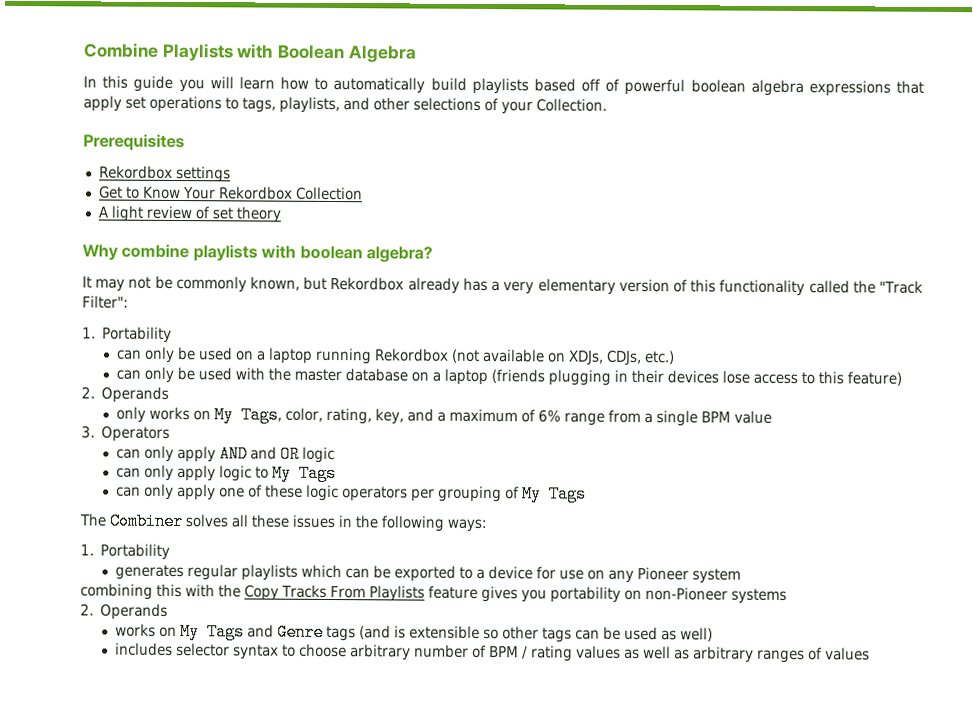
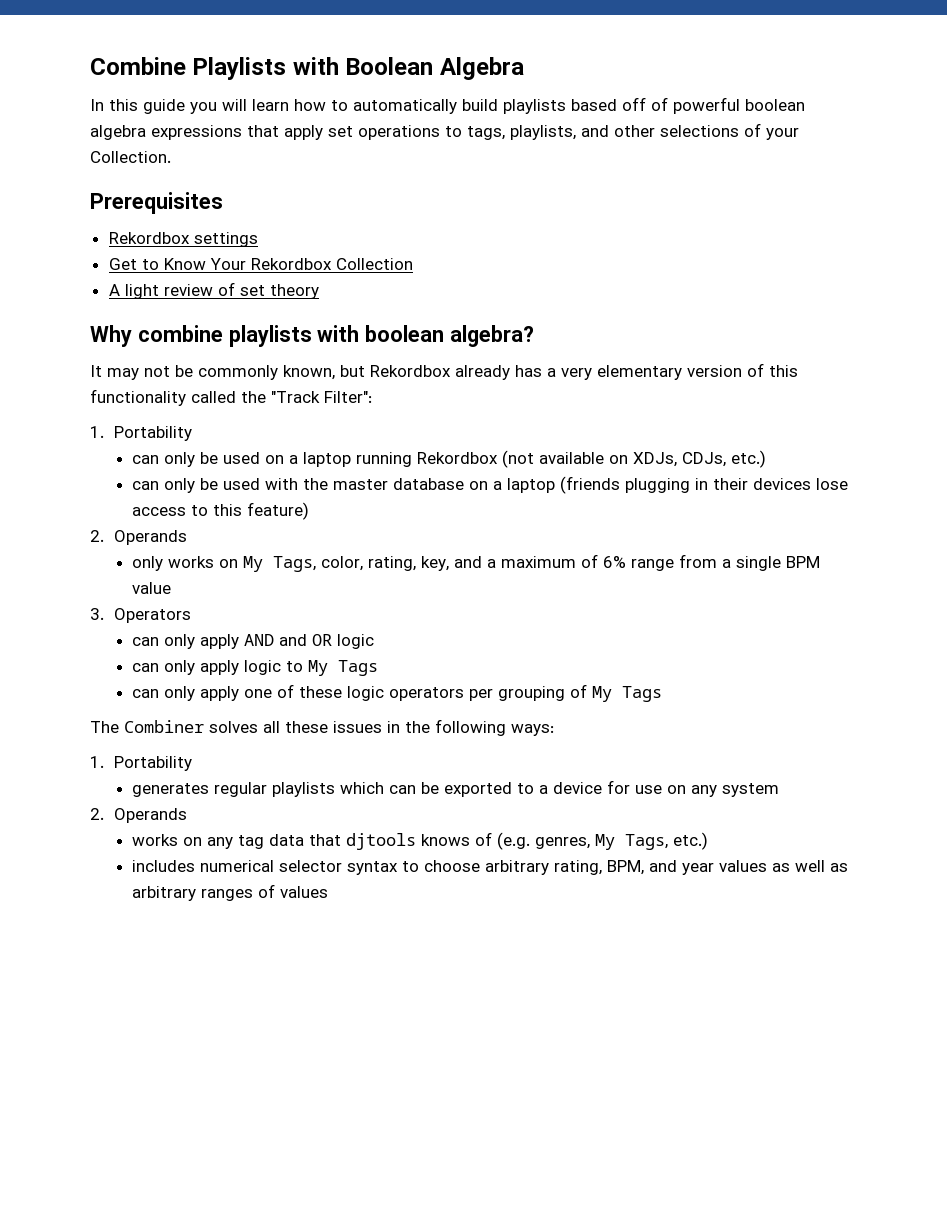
- generates regular playlists which can be exported to a device for use on any Pioneer system
- combining this with the Copy Tracks From Playlists feature gives you portability on non-Pioneer systems
+ generates regular playlists which can be exported to a device for use on any system
  2. Operands
- works on My Tags and Genre tags (and is extensible so other tags can be used as well)
+ works on any tag data that djtools knows of (e.g. genres, My Tags, etc.)
- includes selector syntax to choose arbitrary number of BPM / rating values as well as arbitrary ranges of values
+ includes numerical selector syntax to choose arbitrary rating, BPM, and year values as well as arbitrary ranges of values

